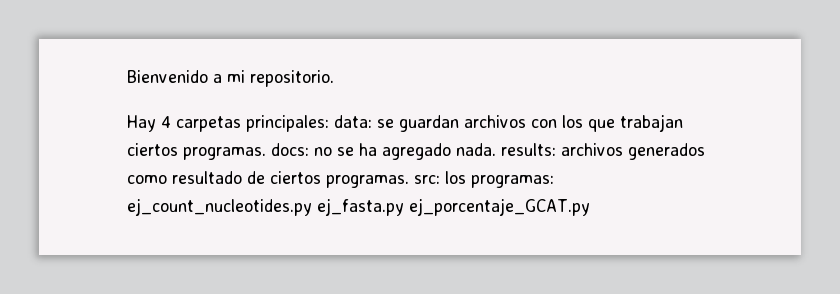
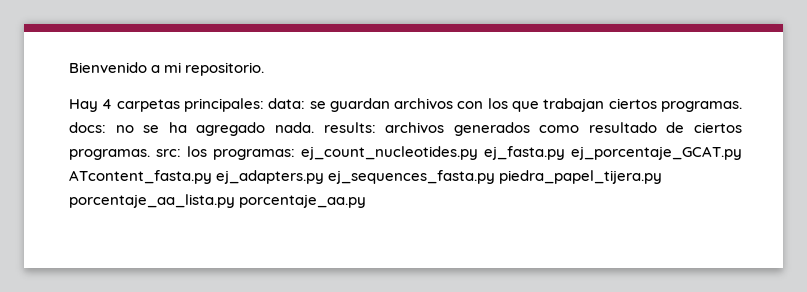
- Hay 4 carpetas principales: data: se guardan archivos con los que trabajan ciertos programas. docs: no se ha agregado nada. results: archivos generados como resultado de ciertos programas. src: los programas: ej_count_nucleotides.py ej_fasta.py ej_porcentaje_GCAT.py
+ Hay 4 carpetas principales: data: se guardan archivos con los que trabajan ciertos programas. docs: no se ha agregado nada. results: archivos generados como resultado de ciertos programas. src: los programas: ej_count_nucleotides.py ej_fasta.py ej_porcentaje_GCAT.py ATcontent_fasta.py ej_adapters.py ej_sequences_fasta.py piedra_papel_tijera.py porcentaje_aa_lista.py porcentaje_aa.py

